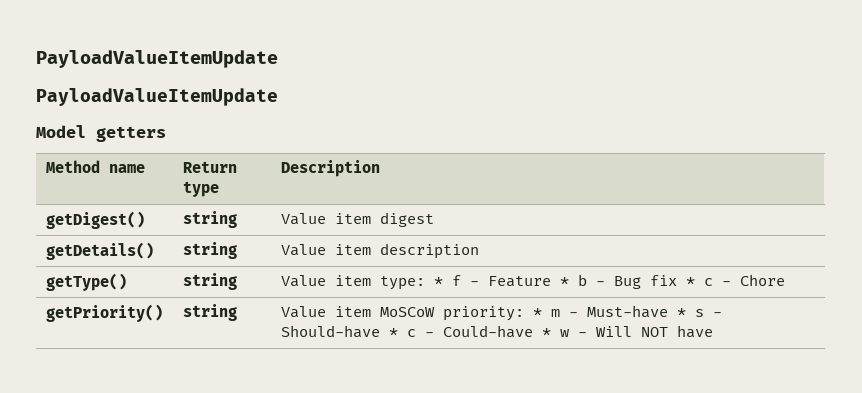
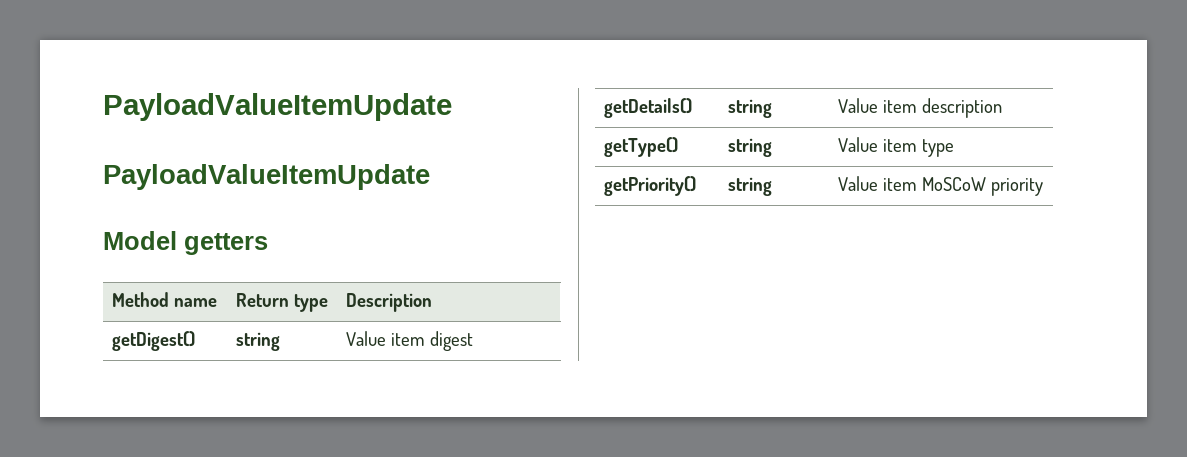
- getType() | string | Value item type: * f - Feature * b - Bug fix * c - Chore
+ getType() | string | Value item type
- getPriority() | string | Value item MoSCoW priority: * m - Must-have * s - Should-have * c - Could-have * w - Will NOT have
+ getPriority() | string | Value item MoSCoW priority

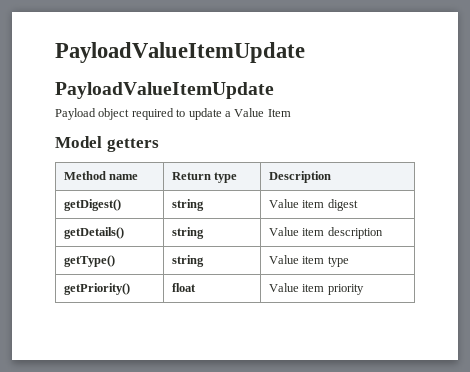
+ Payload object required to update a Value Item
- getPriority() | string | Value item MoSCoW priority
+ getPriority() | float | Value item priority

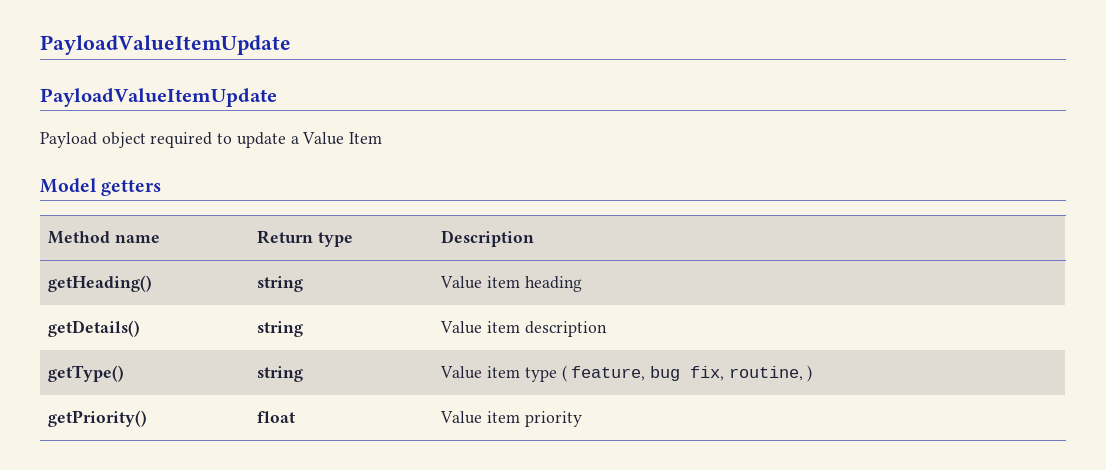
- getDigest() | string | Value item digest
+ getHeading() | string | Value item heading
- getType() | string | Value item type
+ getType() | string | Value item type ( feature, bug fix, routine, )

